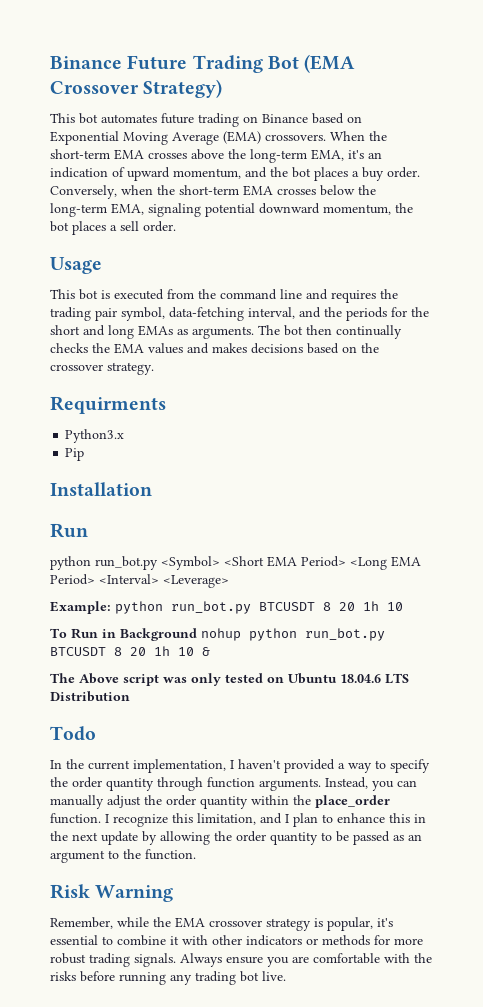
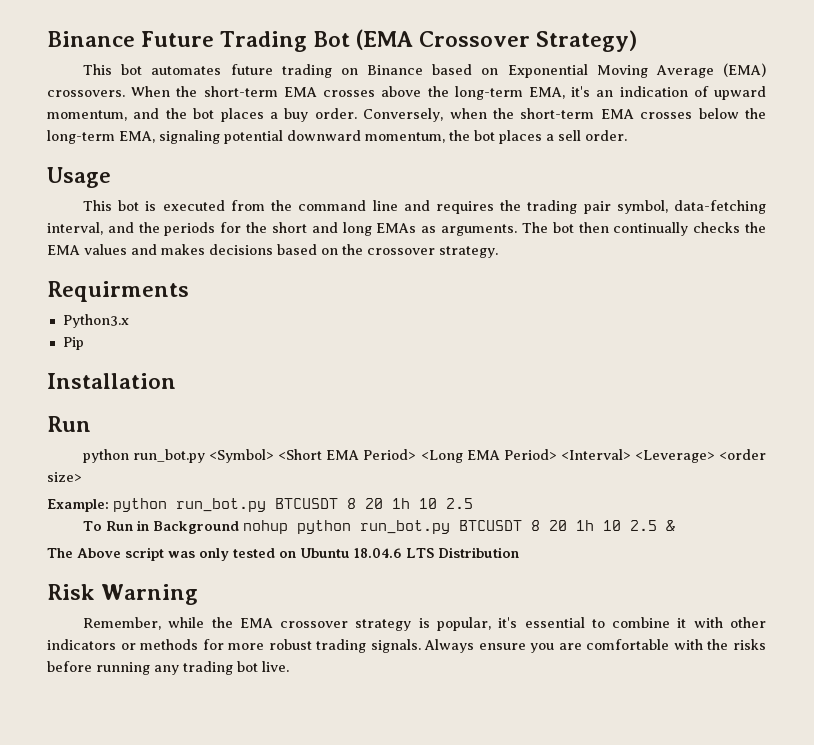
- python run_bot.py <Symbol> <Short EMA Period> <Long EMA Period> <Interval> <Leverage>
+ python run_bot.py <Symbol> <Short EMA Period> <Long EMA Period> <Interval> <Leverage> <order size>
- Example: python run_bot.py BTCUSDT 8 20 1h 10
+ Example: python run_bot.py BTCUSDT 8 20 1h 10 2.5
- To Run in Background nohup python run_bot.py BTCUSDT 8 20 1h 10 &
+ To Run in Background nohup python run_bot.py BTCUSDT 8 20 1h 10 2.5 &
- Todo
- In the current implementation, I haven't provided a way to specify the order quantity through function arguments. Instead, you can manually adjust the order quantity within the place_order function. I recognize this limitation, and I plan to enhance this in the next update by allowing the order quantity to be passed as an argument to the function.

